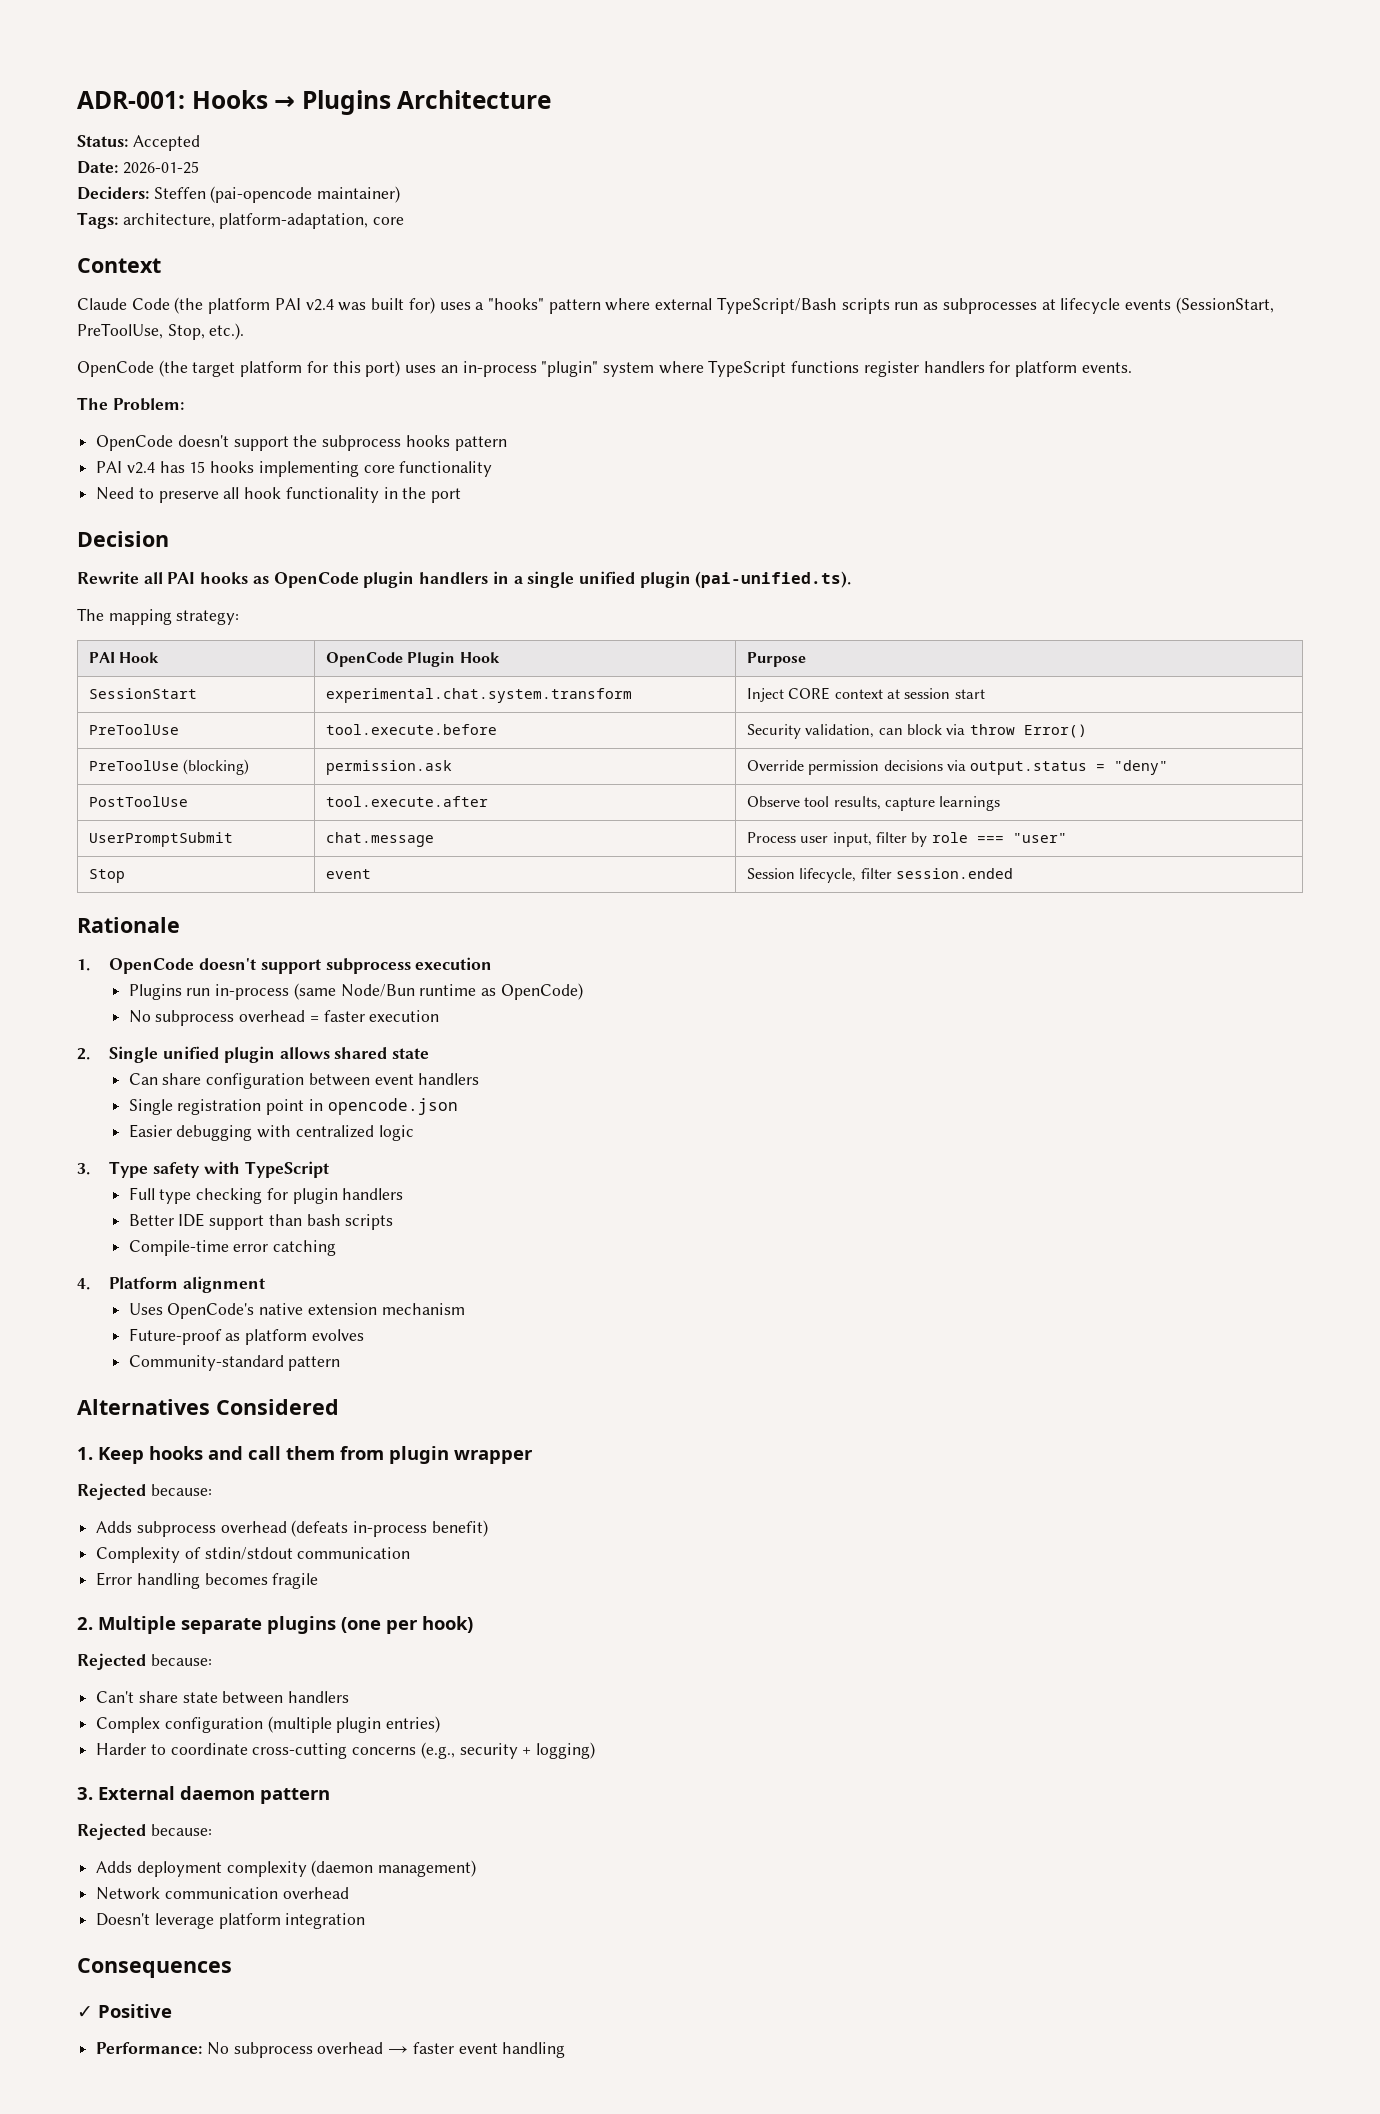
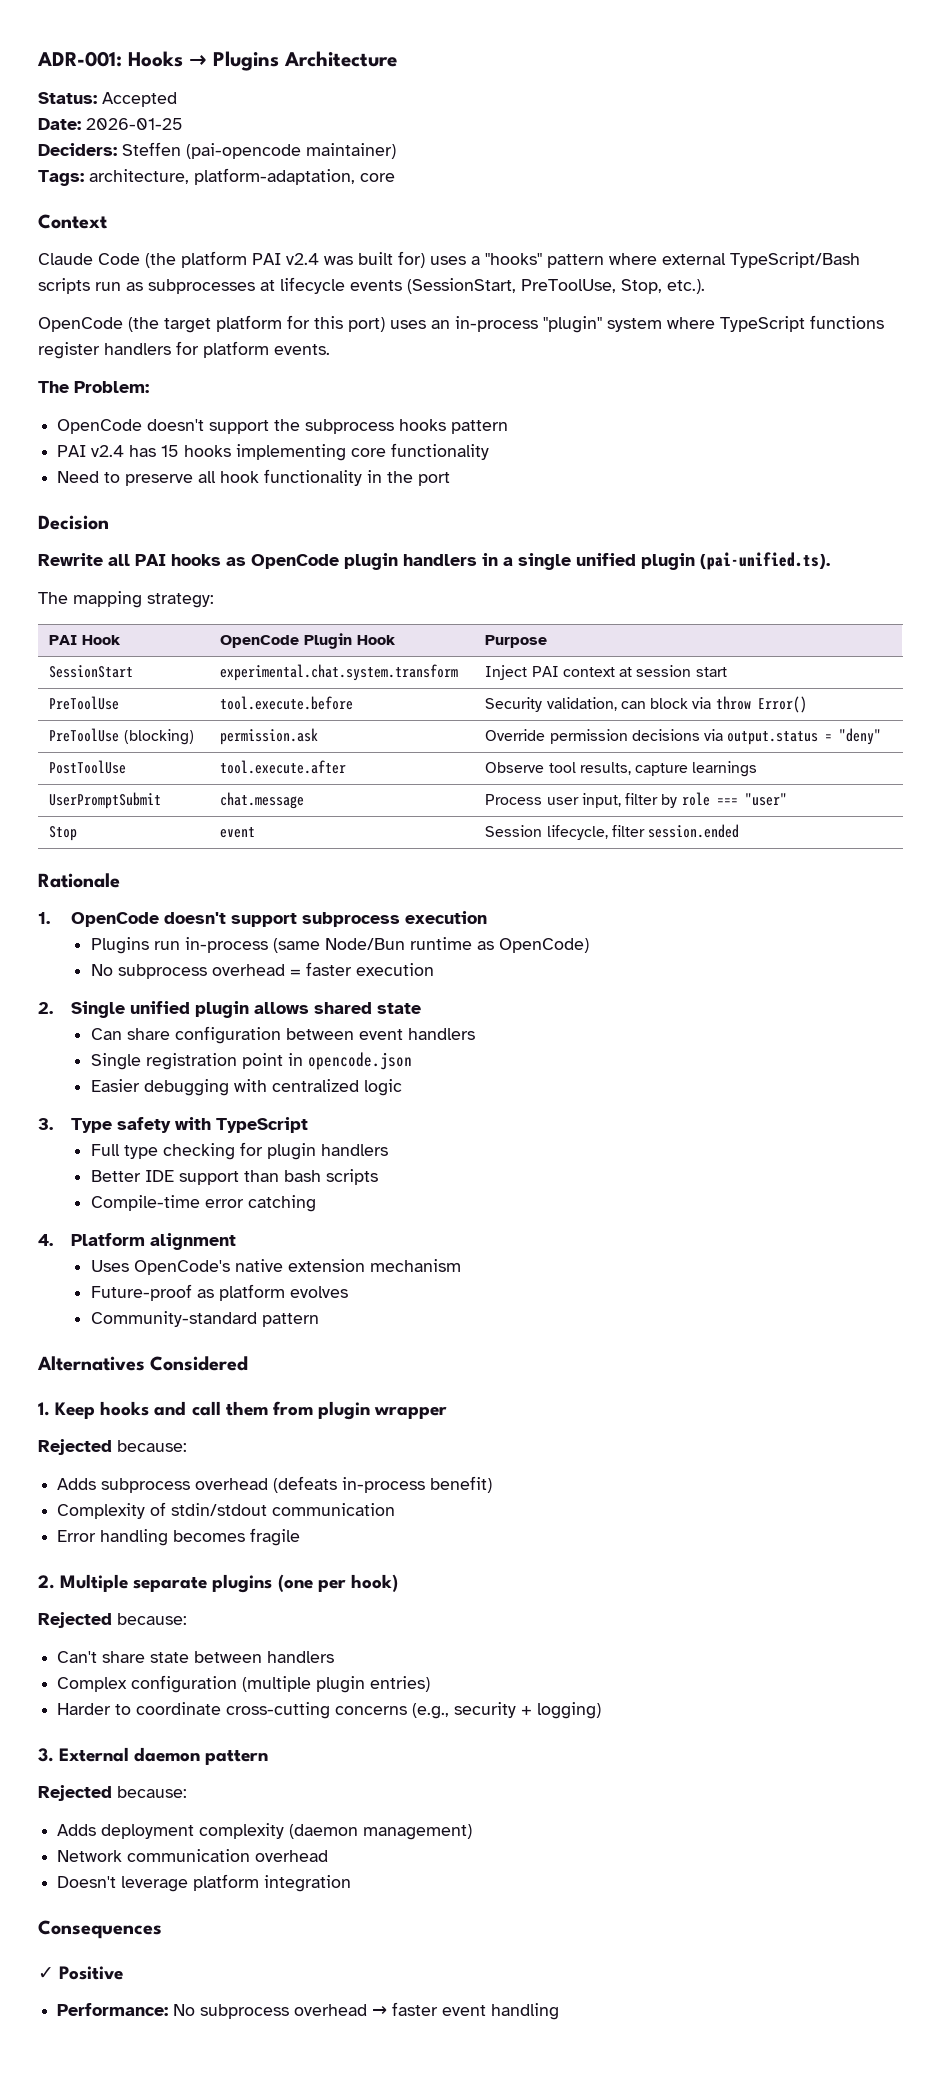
- SessionStart | experimental.chat.system.transform | Inject CORE context at session start
+ SessionStart | experimental.chat.system.transform | Inject PAI context at session start

